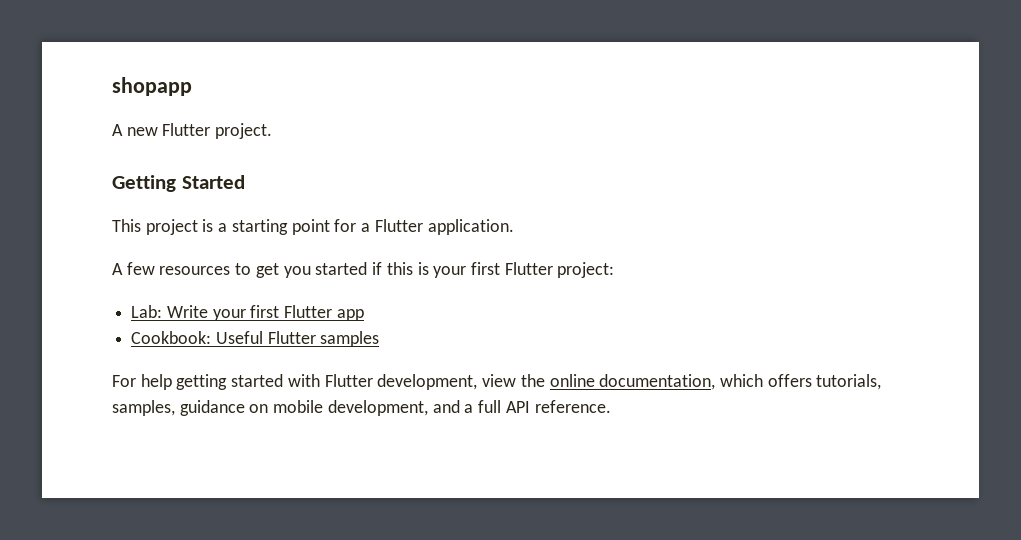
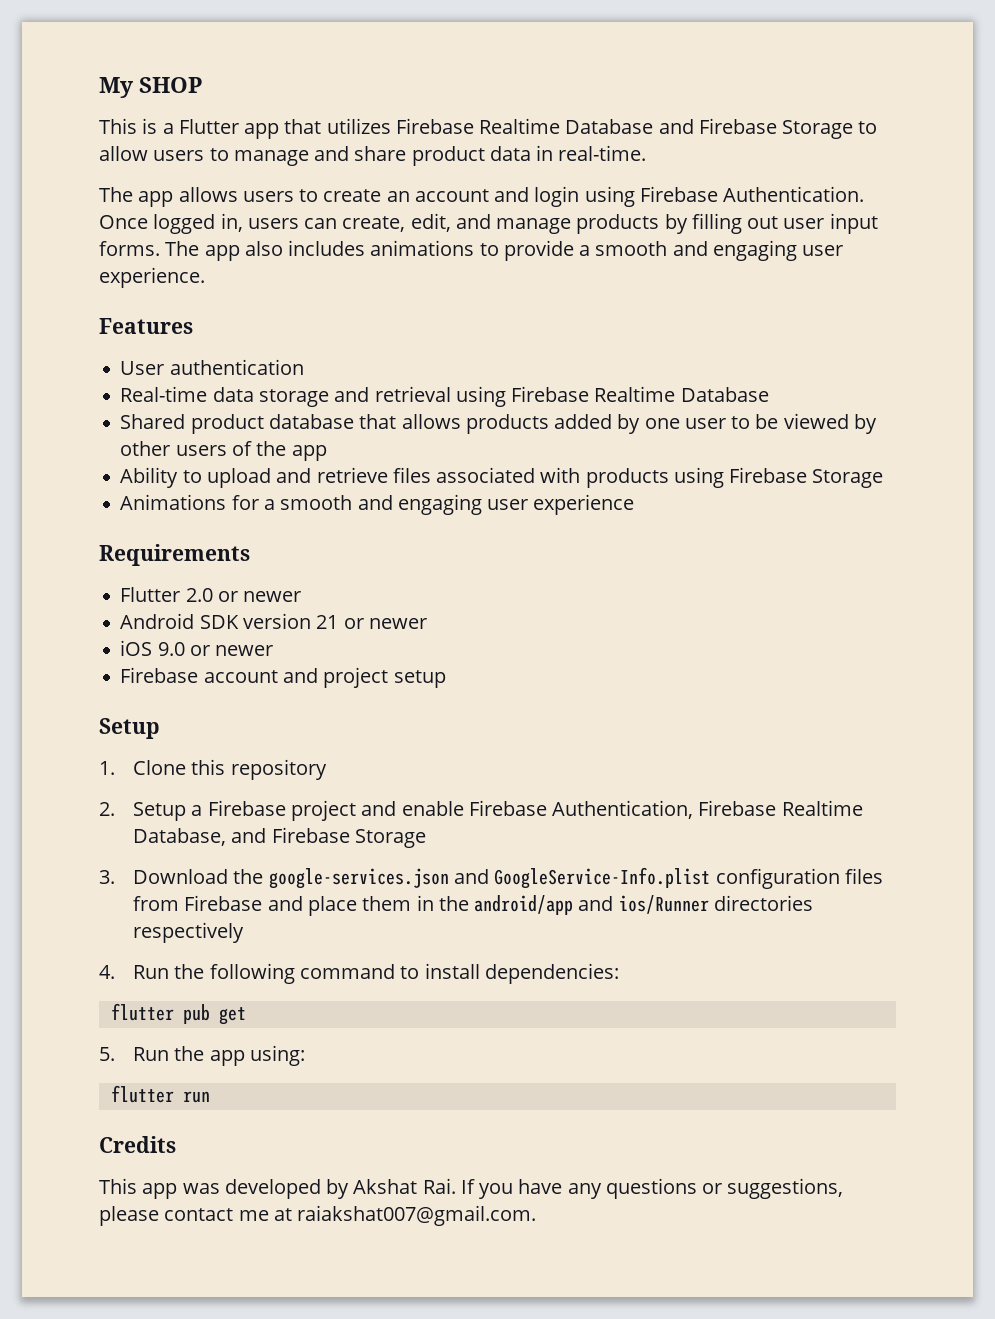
- shopapp
- A new Flutter project.
- Getting Started
- This project is a starting point for a Flutter application.
- A few resources to get you started if this is your first Flutter project:
- Lab: Write your first Flutter app
- Cookbook: Useful Flutter samples
- For help getting started with Flutter development, view the online documentation, which offers tutorials, samples, guidance on mobile development, and a full API reference.
+ My SHOP
+ This is a Flutter app that utilizes Firebase Realtime Database and Firebase Storage to allow users to manage and share product data in real-time.
+ The app allows users to create an account and login using Firebase Authentication. Once logged in, users can create, edit, and manage products by filling out user input forms. The app also includes animations to provide a smooth and engaging user experience.
+ Features
+ User authentication
+ Real-time data storage and retrieval using Firebase Realtime Database
+ Shared product database that allows products added by one user to be viewed by other users of the app
+ Ability to upload and retrieve files associated with products using Firebase Storage
+ Animations for a smooth and engaging user experience
+ Requirements
+ Flutter 2.0 or newer
+ Android SDK version 21 or newer
+ iOS 9.0 or newer
+ Firebase account and project setup
+ Setup
+ 1. Clone this repository
+ 2. Setup a Firebase project and enable Firebase Authentication, Firebase Realtime Database, and Firebase Storage
+ 3. Download the google-services.json and GoogleService-Info.plist configuration files from Firebase and place them in the android/app and ios/Runner directories respectively
+ 4. Run the following command to install dependencies:
+ flutter pub get
+ 5. Run the app using:
+ flutter run
+ Credits
+ This app was developed by Akshat Rai. If you have any questions or suggestions, please contact me at raiakshat007@gmail.com.

